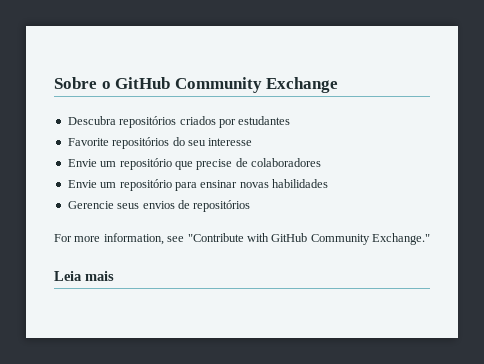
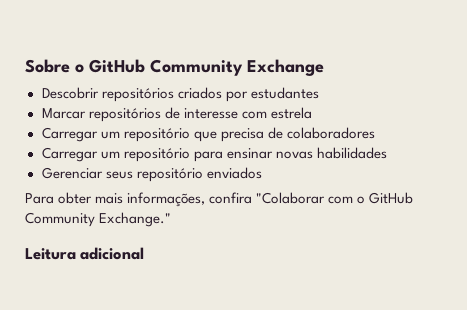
- Descubra repositórios criados por estudantes
+ Descobrir repositórios criados por estudantes
- Favorite repositórios do seu interesse
- Envie um repositório que precise de colaboradores
+ Marcar repositórios de interesse com estrela
+ Carregar um repositório que precisa de colaboradores
- Envie um repositório para ensinar novas habilidades
+ Carregar um repositório para ensinar novas habilidades
- Gerencie seus envios de repositórios
- For more information, see "Contribute with GitHub Community Exchange."
+ Gerenciar seus repositório enviados
+ Para obter mais informações, confira "Colaborar com o GitHub Community Exchange."
- Leia mais
+ Leitura adicional

